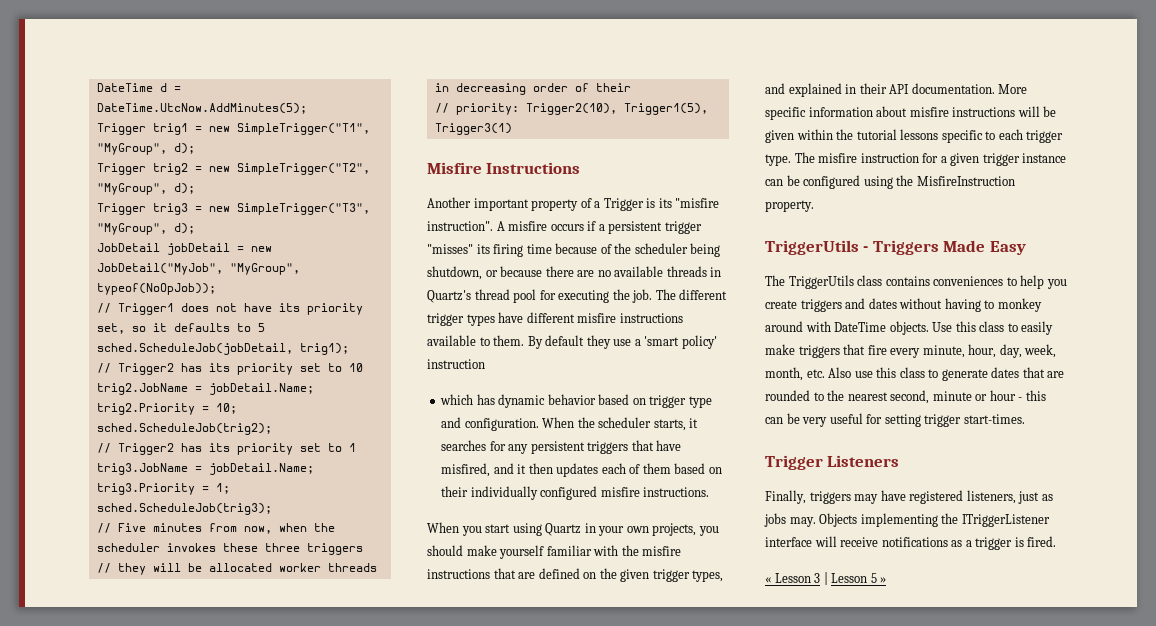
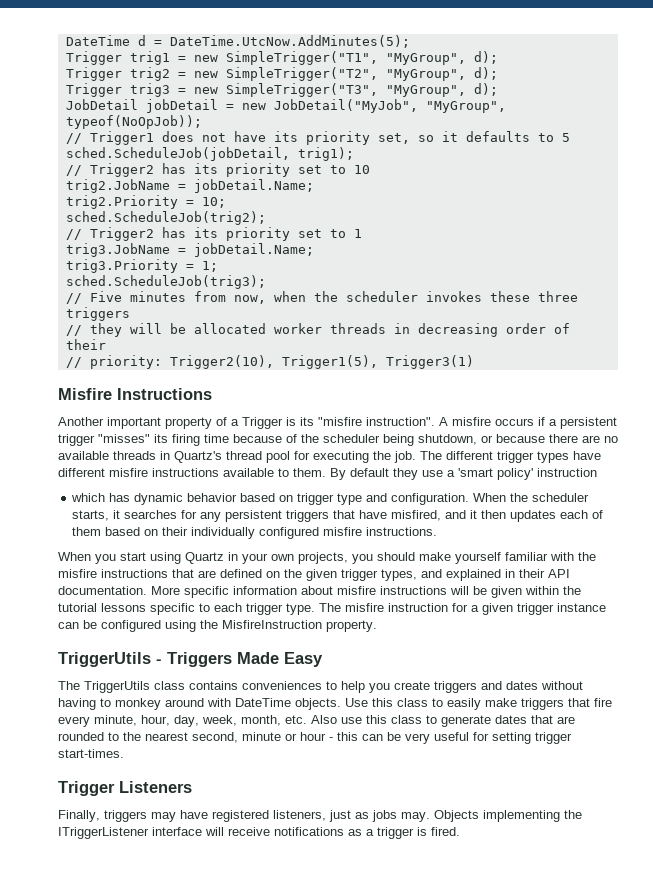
- « Lesson 3 | Lesson 5 »

